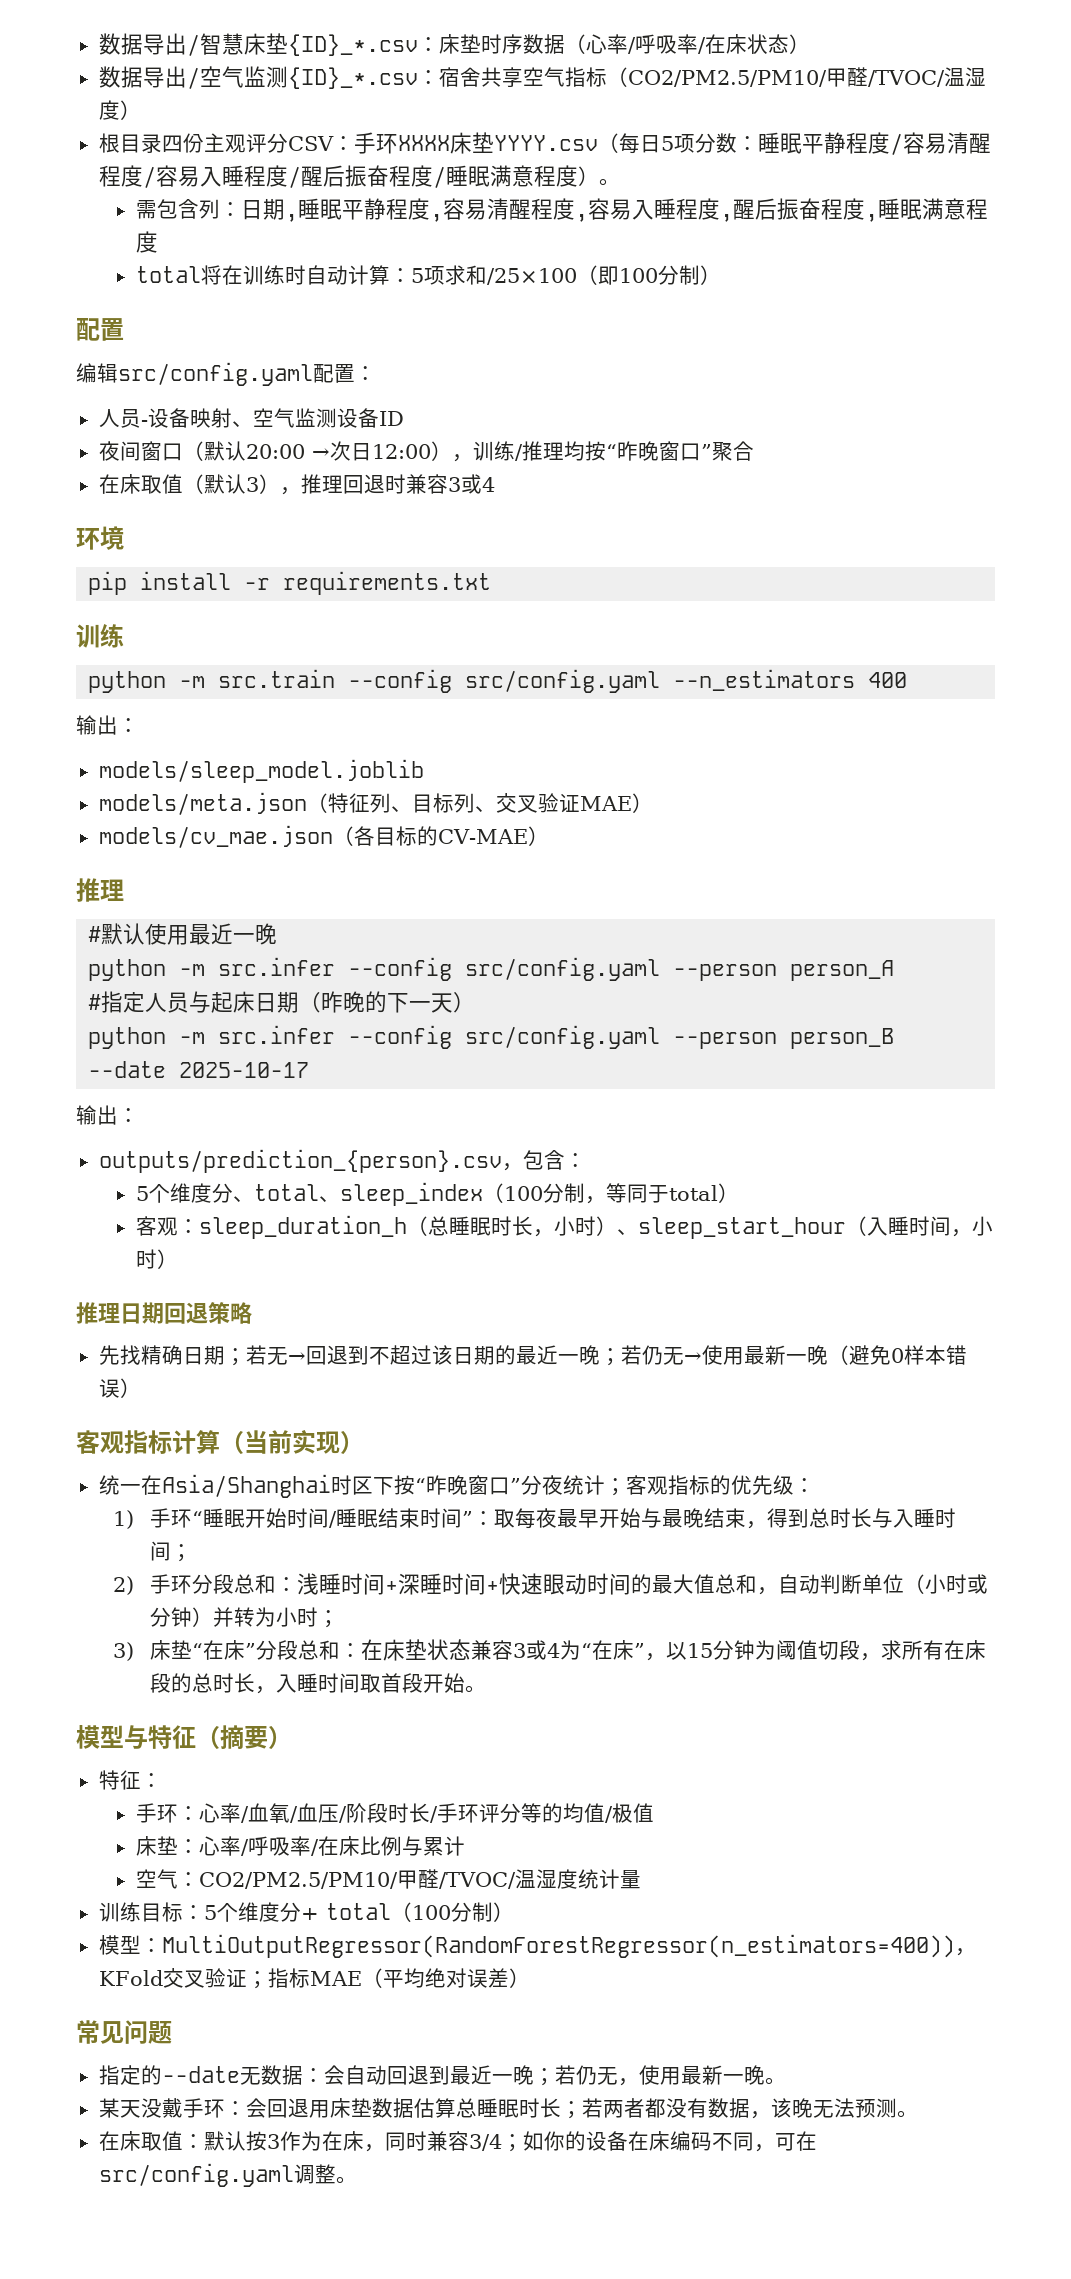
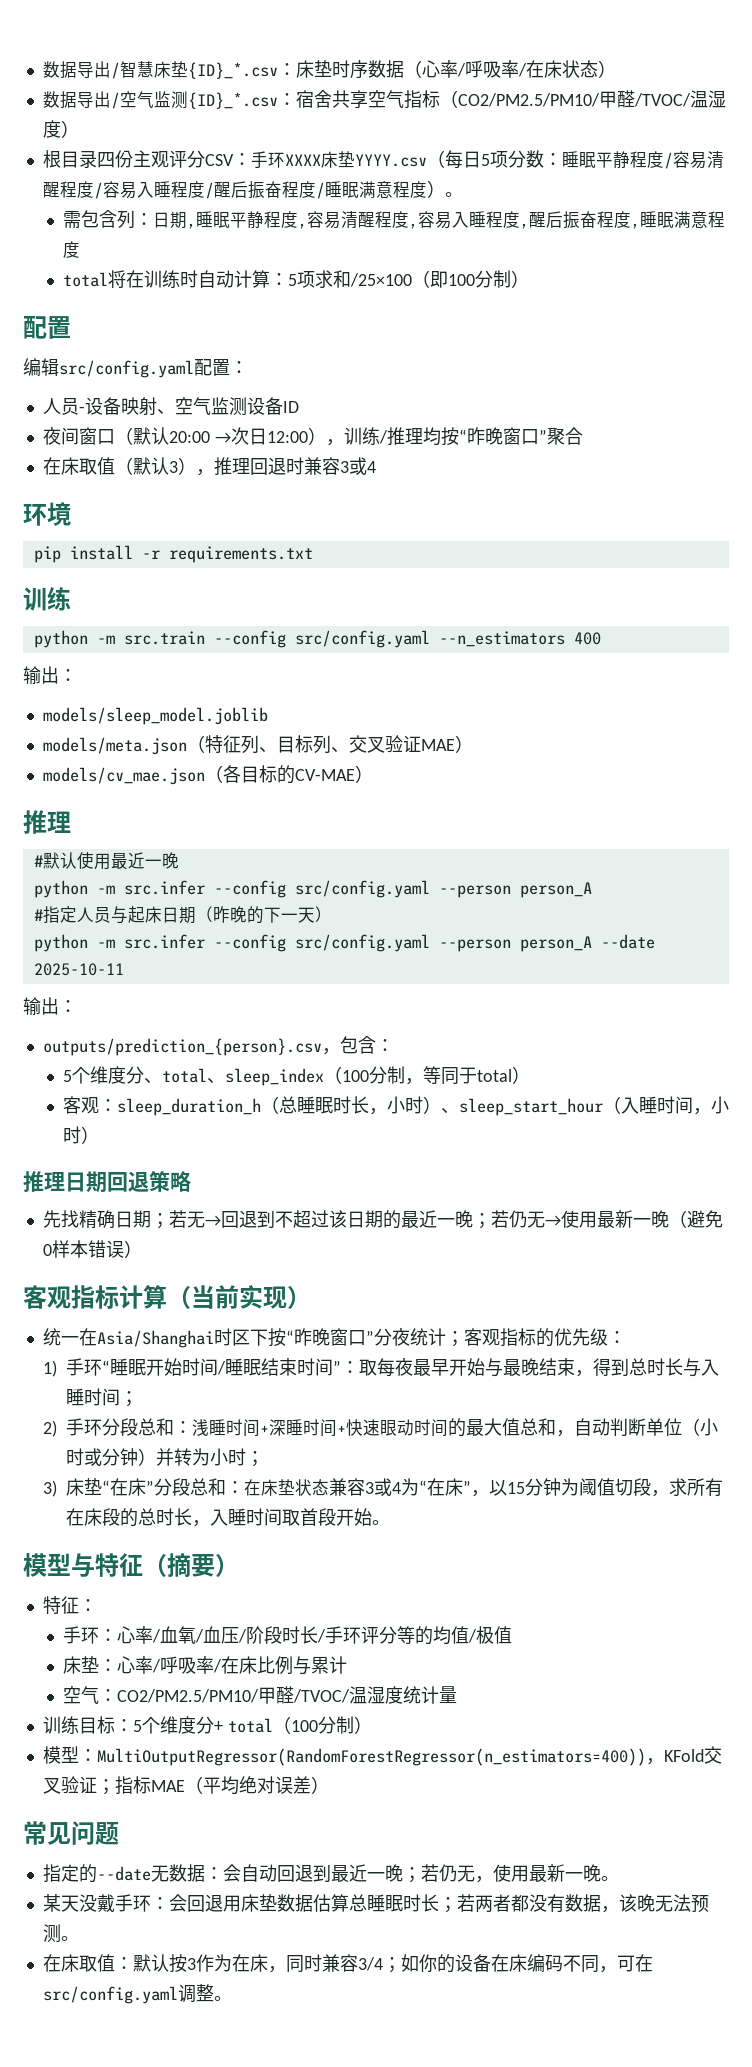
- python -m src.infer --config src/config.yaml --person person_B --date 2025-10-17
+ python -m src.infer --config src/config.yaml --person person_A --date 2025-10-11

